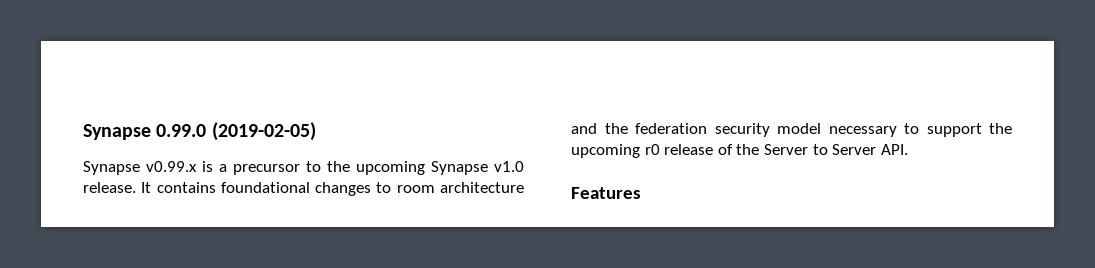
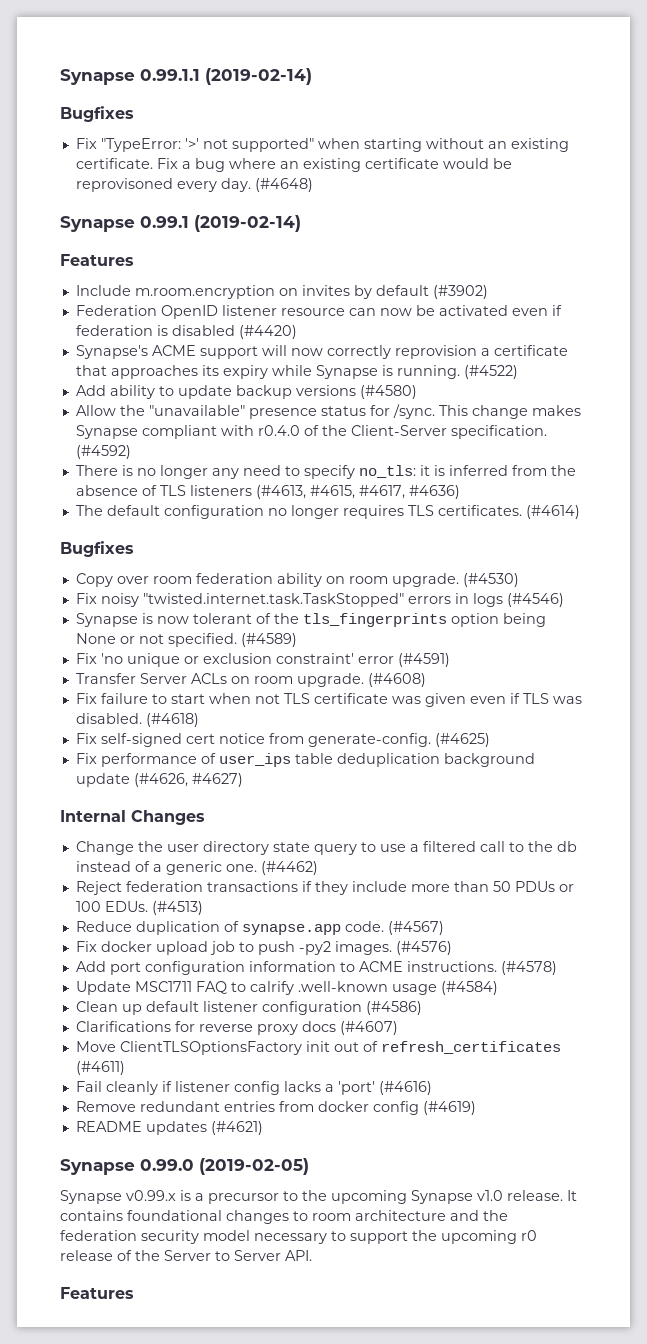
+ Synapse 0.99.1.1 (2019-02-14)
+ Bugfixes
+ Fix "TypeError: '>' not supported" when starting without an existing certificate. Fix a bug where an existing certificate would be reprovisoned every day. (#4648)
+ Synapse 0.99.1 (2019-02-14)
+ Features
+ Include m.room.encryption on invites by default (#3902)
+ Federation OpenID listener resource can now be activated even if federation is disabled (#4420)
+ Synapse's ACME support will now correctly reprovision a certificate that approaches its expiry while Synapse is running. (#4522)
+ Add ability to update backup versions (#4580)
+ Allow the "unavailable" presence status for /sync. This change makes Synapse compliant with r0.4.0 of the Client-Server specification. (#4592)
+ There is no longer any need to specify no_tls: it is inferred from the absence of TLS listeners (#4613, #4615, #4617, #4636)
+ The default configuration no longer requires TLS certificates. (#4614)
+ Bugfixes
+ Copy over room federation ability on room upgrade. (#4530)
+ Fix noisy "twisted.internet.task.TaskStopped" errors in logs (#4546)
+ Synapse is now tolerant of the tls_fingerprints option being None or not specified. (#4589)
+ Fix 'no unique or exclusion constraint' error (#4591)
+ Transfer Server ACLs on room upgrade. (#4608)
+ Fix failure to start when not TLS certificate was given even if TLS was disabled. (#4618)
+ Fix self-signed cert notice from generate-config. (#4625)
+ Fix performance of user_ips table deduplication background update (#4626, #4627)
+ Internal Changes
+ Change the user directory state query to use a filtered call to the db instead of a generic one. (#4462)
+ Reject federation transactions if they include more than 50 PDUs or 100 EDUs. (#4513)
+ Reduce duplication of synapse.app code. (#4567)
+ Fix docker upload job to push -py2 images. (#4576)
+ Add port configuration information to ACME instructions. (#4578)
+ Update MSC1711 FAQ to calrify .well-known usage (#4584)
+ Clean up default listener configuration (#4586)
+ Clarifications for reverse proxy docs (#4607)
+ Move ClientTLSOptionsFactory init out of refresh_certificates (#4611)
+ Fail cleanly if listener config lacks a 'port' (#4616)
+ Remove redundant entries from docker config (#4619)
+ README updates (#4621)

